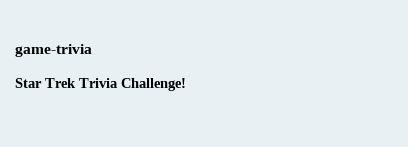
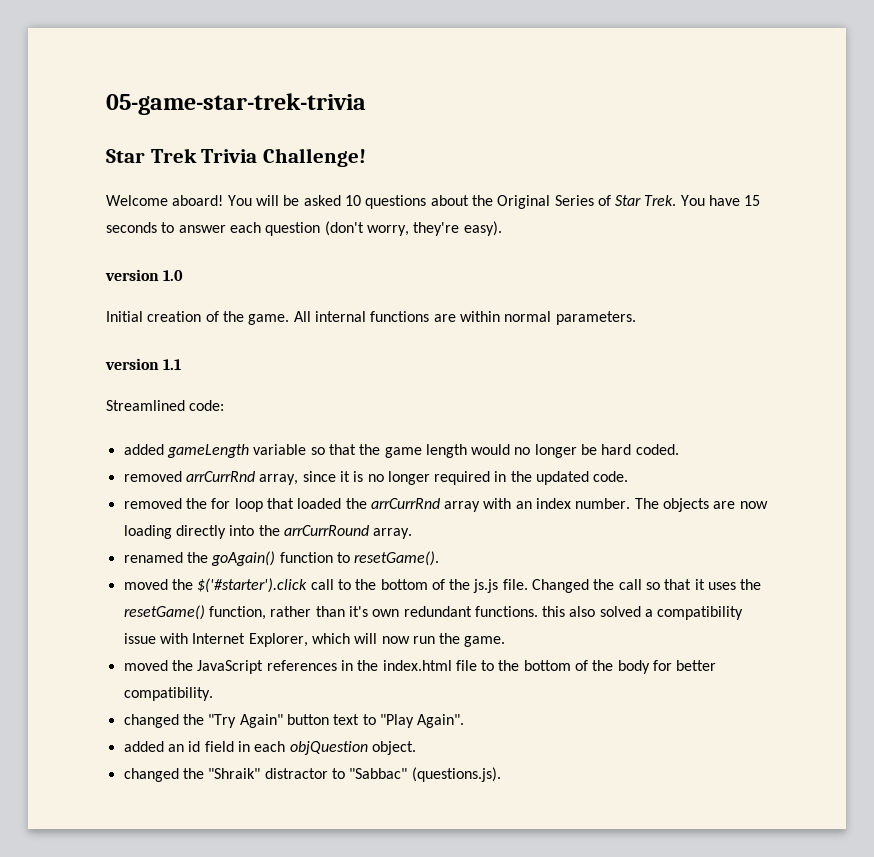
- game-trivia
+ 05-game-star-trek-trivia
+ Welcome aboard! You will be asked 10 questions about the Original Series of Star Trek. You have 15 seconds to answer each question (don't worry, they're easy).
+ version 1.0
+ Initial creation of the game. All internal functions are within normal parameters.
+ version 1.1
+ Streamlined code:
+ added gameLength variable so that the game length would no longer be hard coded.
+ removed arrCurrRnd array, since it is no longer required in the updated code.
+ removed the for loop that loaded the arrCurrRnd array with an index number. The objects are now loading directly into the arrCurrRound array.
+ renamed the goAgain() function to resetGame().
+ moved the $('#starter').click call to the bottom of the js.js file. Changed the call so that it uses the resetGame() function, rather than it's own redundant functions. this also solved a compatibility issue with Internet Explorer, which will now run the game.
+ moved the JavaScript references in the index.html file to the bottom of the body for better compatibility.
+ changed the "Try Again" button text to "Play Again".
+ added an id field in each objQuestion object.
+ changed the "Shraik" distractor to "Sabbac" (questions.js).

